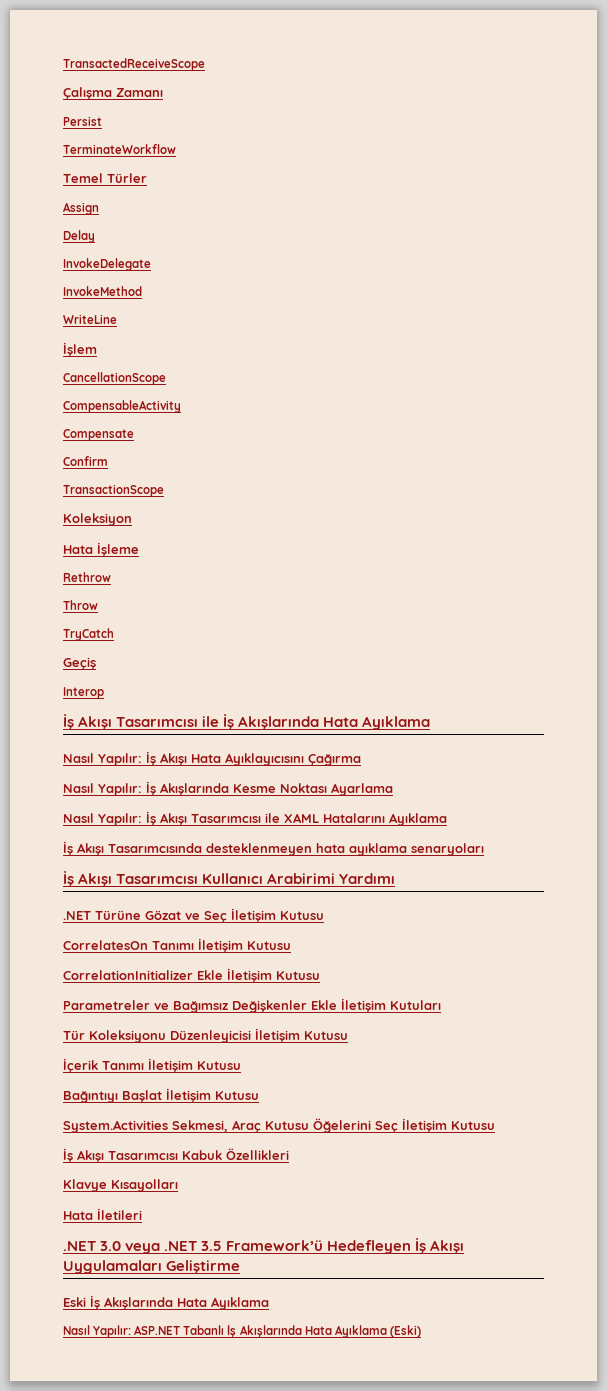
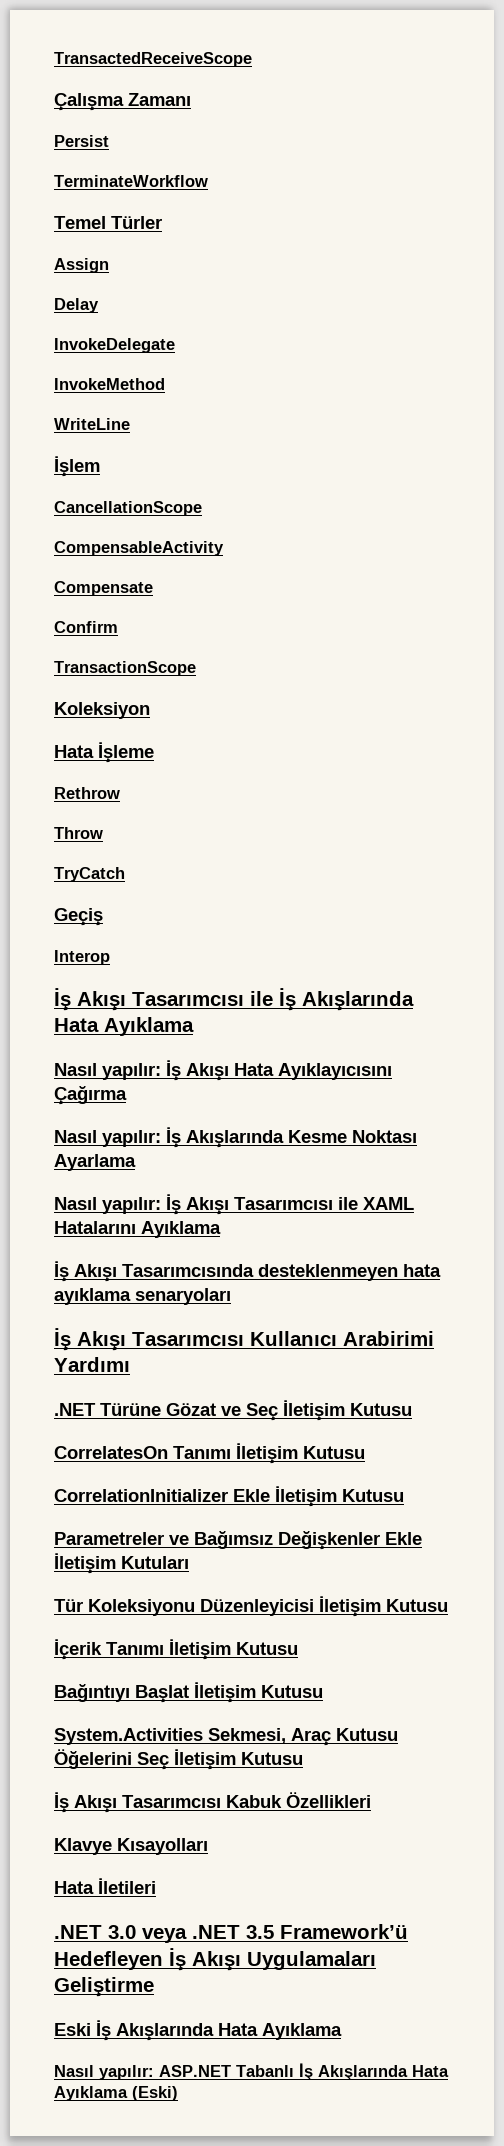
- Nasıl Yapılır: İş Akışı Hata Ayıklayıcısını Çağırma
+ Nasıl yapılır: İş Akışı Hata Ayıklayıcısını Çağırma
- Nasıl Yapılır: İş Akışlarında Kesme Noktası Ayarlama
+ Nasıl yapılır: İş Akışlarında Kesme Noktası Ayarlama
- Nasıl Yapılır: İş Akışı Tasarımcısı ile XAML Hatalarını Ayıklama
+ Nasıl yapılır: İş Akışı Tasarımcısı ile XAML Hatalarını Ayıklama
- Nasıl Yapılır: ASP.NET Tabanlı İş Akışlarında Hata Ayıklama (Eski)
+ Nasıl yapılır: ASP.NET Tabanlı İş Akışlarında Hata Ayıklama (Eski)

